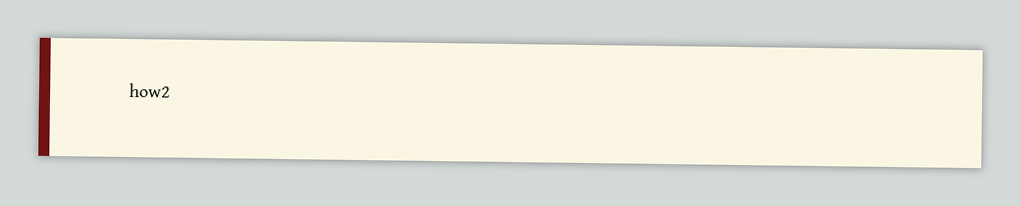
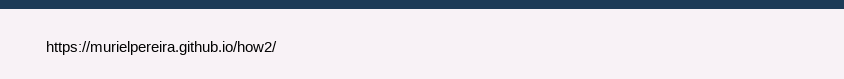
- how2
+ https://murielpereira.github.io/how2/

